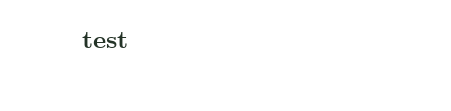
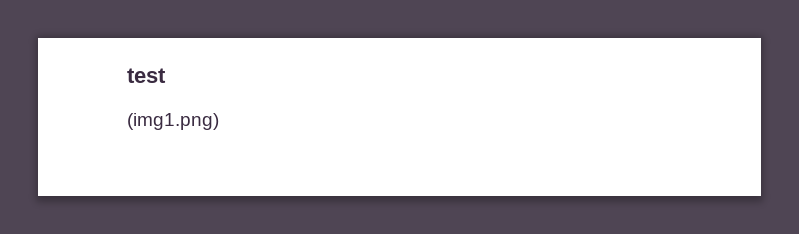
+ (img1.png)

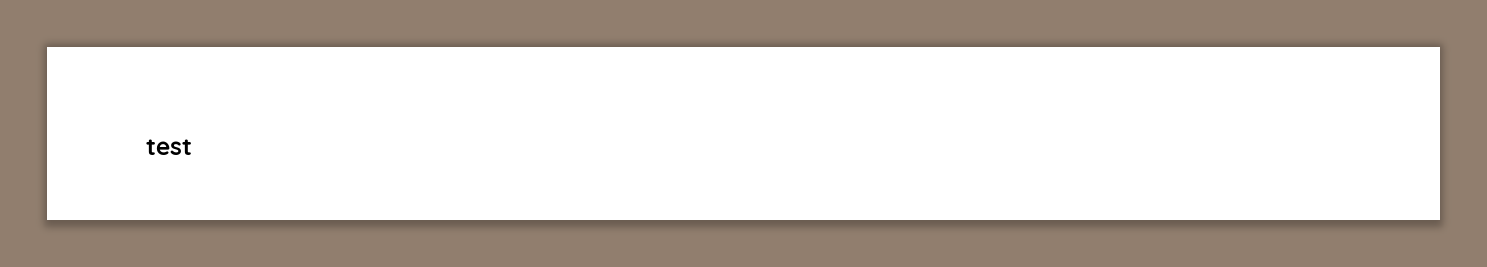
- (img1.png)

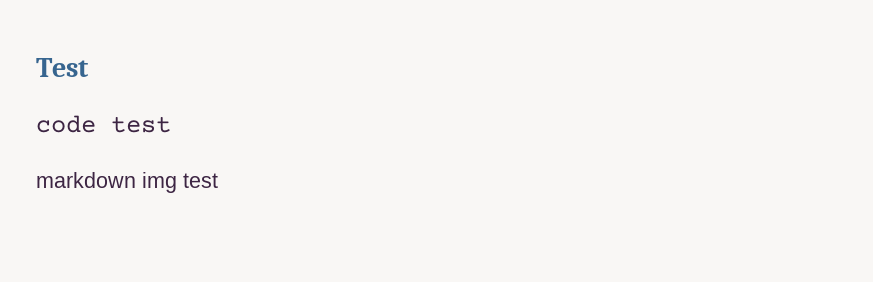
- test
+ Test
+ code test
+ markdown img test

